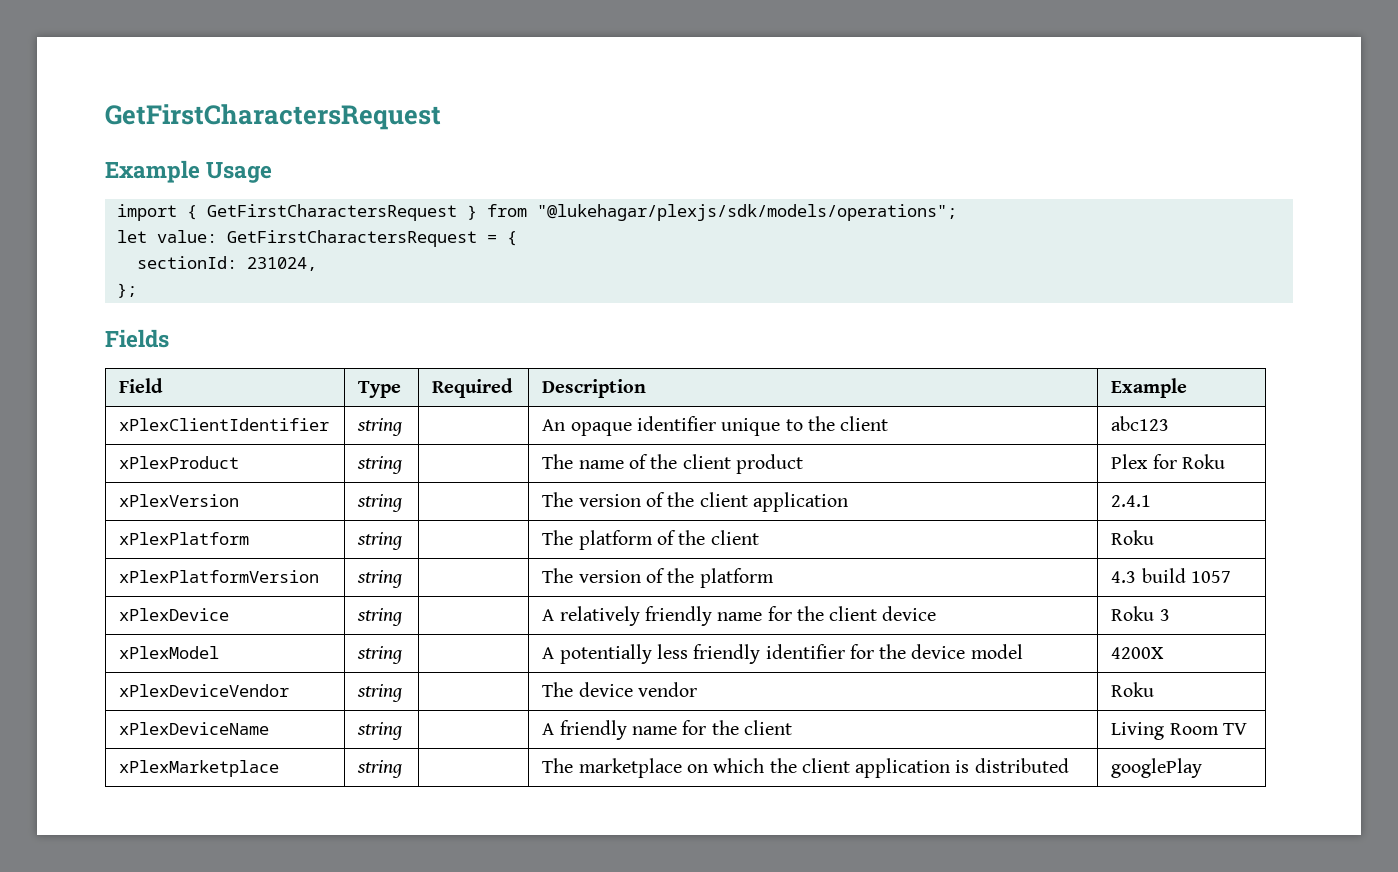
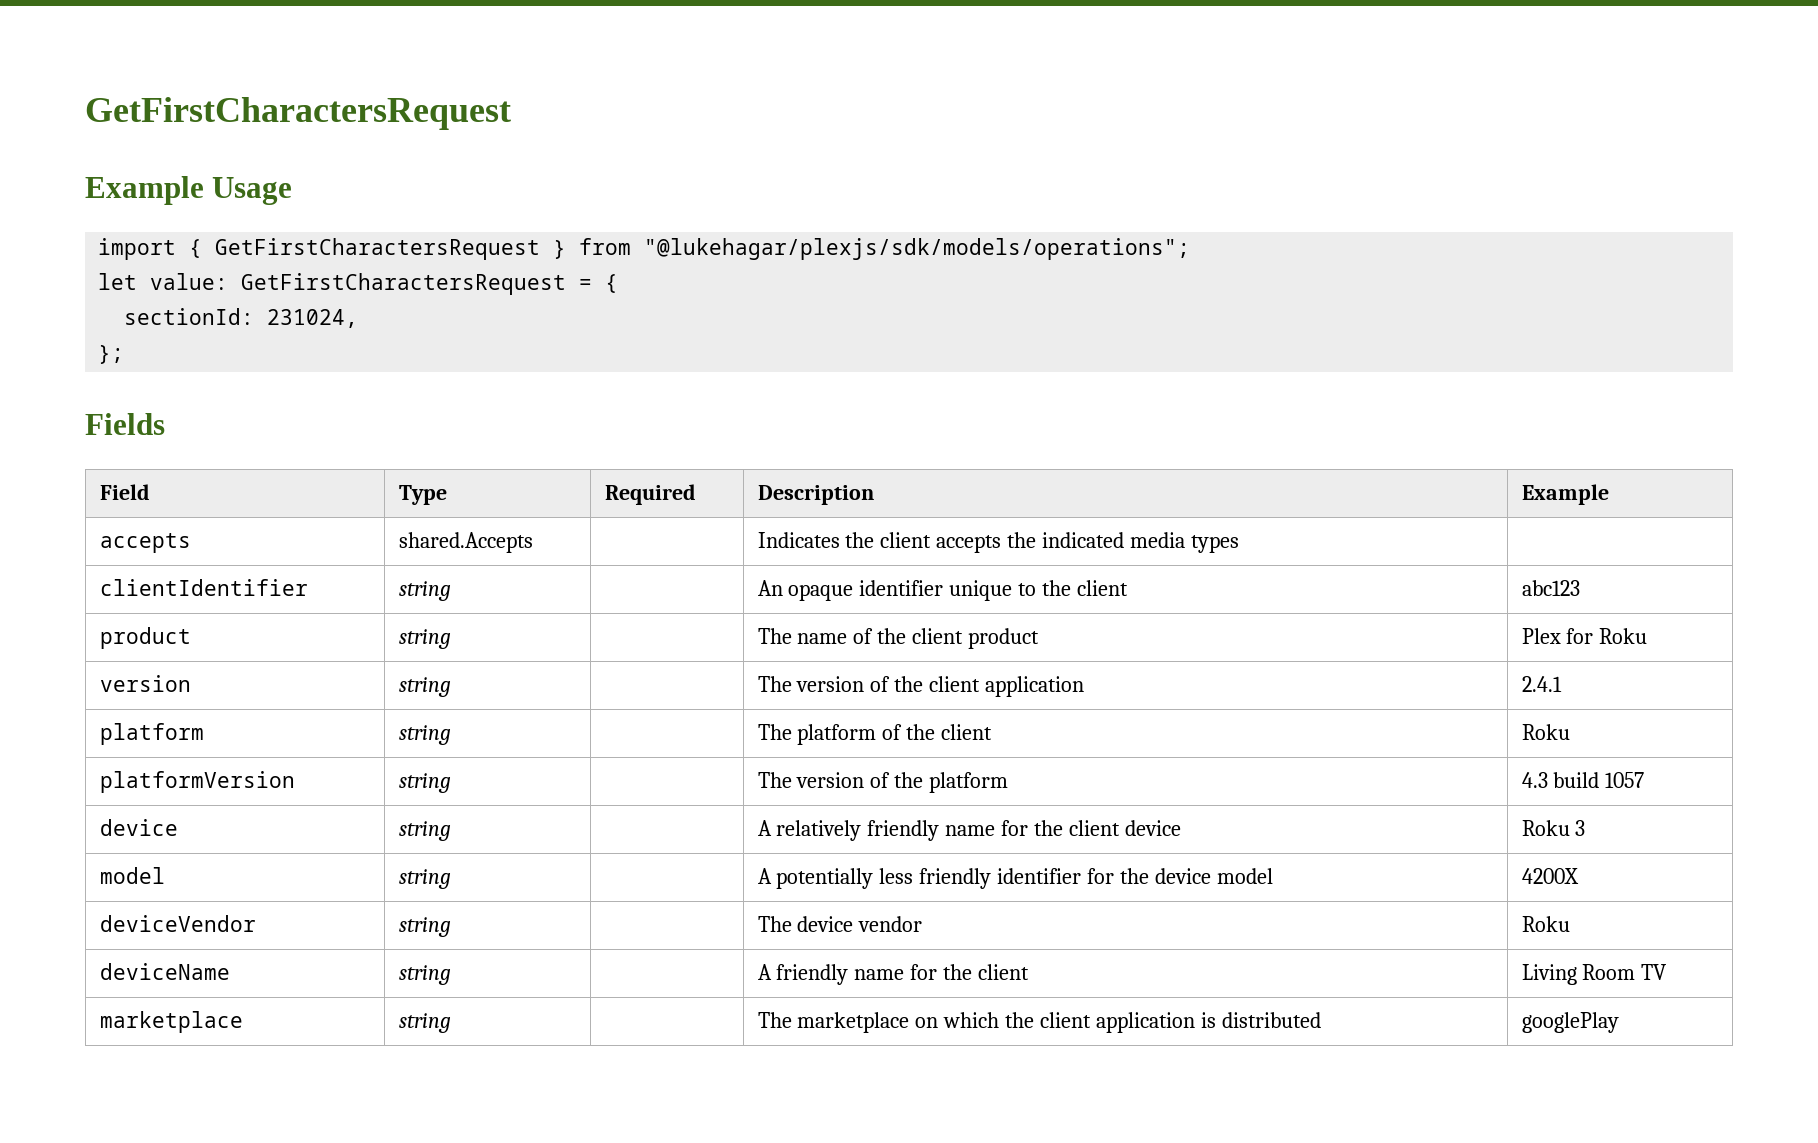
- xPlexClientIdentifier | string | | An opaque identifier unique to the client | abc123
+ accepts | shared.Accepts | | Indicates the client accepts the indicated media types |
+ clientIdentifier | string | | An opaque identifier unique to the client | abc123
- xPlexProduct | string | | The name of the client product | Plex for Roku
+ product | string | | The name of the client product | Plex for Roku
- xPlexVersion | string | | The version of the client application | 2.4.1
+ version | string | | The version of the client application | 2.4.1
- xPlexPlatform | string | | The platform of the client | Roku
+ platform | string | | The platform of the client | Roku
- xPlexPlatformVersion | string | | The version of the platform | 4.3 build 1057
+ platformVersion | string | | The version of the platform | 4.3 build 1057
- xPlexDevice | string | | A relatively friendly name for the client device | Roku 3
+ device | string | | A relatively friendly name for the client device | Roku 3
- xPlexModel | string | | A potentially less friendly identifier for the device model | 4200X
+ model | string | | A potentially less friendly identifier for the device model | 4200X
- xPlexDeviceVendor | string | | The device vendor | Roku
+ deviceVendor | string | | The device vendor | Roku
- xPlexDeviceName | string | | A friendly name for the client | Living Room TV
+ deviceName | string | | A friendly name for the client | Living Room TV
- xPlexMarketplace | string | | The marketplace on which the client application is distributed | googlePlay
+ marketplace | string | | The marketplace on which the client application is distributed | googlePlay

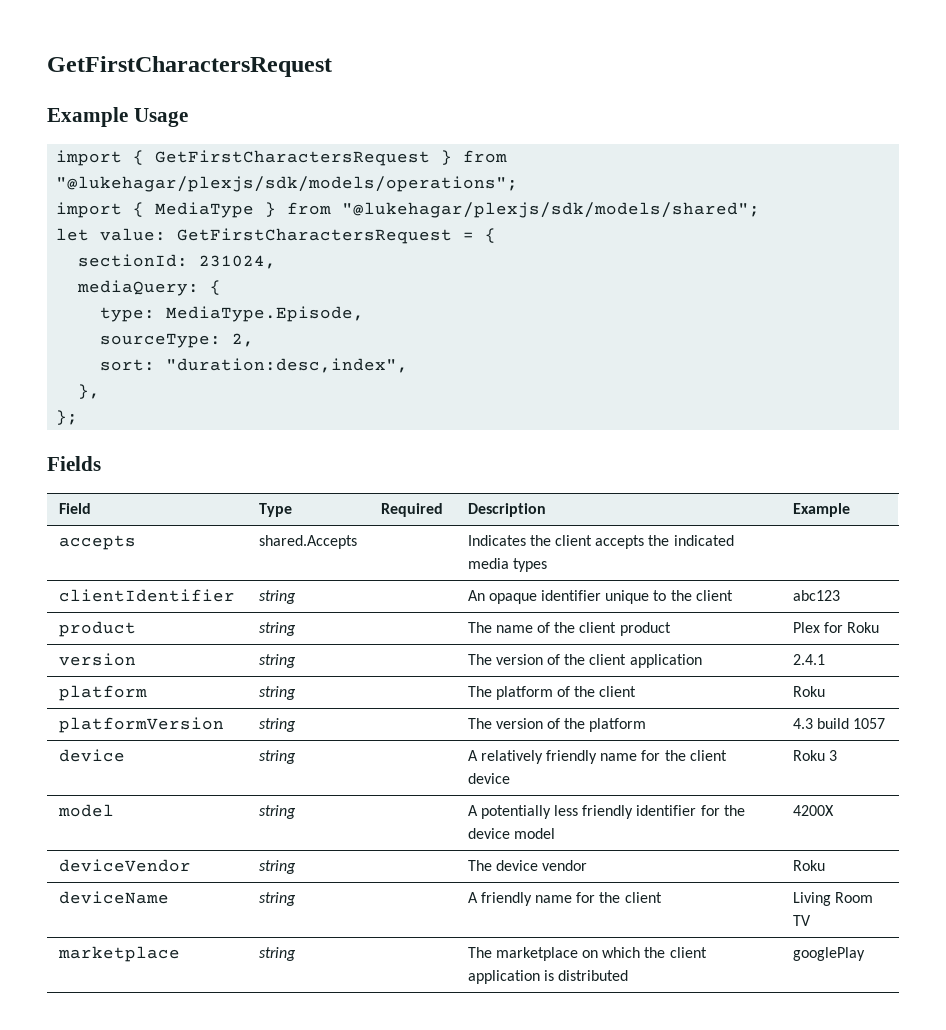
+ import { MediaType } from "@lukehagar/plexjs/sdk/models/shared";
+ mediaQuery: {
+ type: MediaType.Episode,
+ sourceType: 2,
+ sort: "duration:desc,index",
+ },

